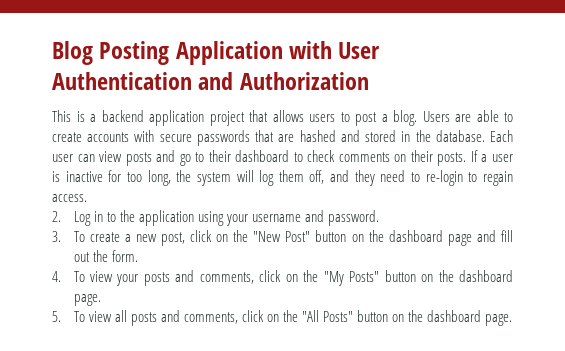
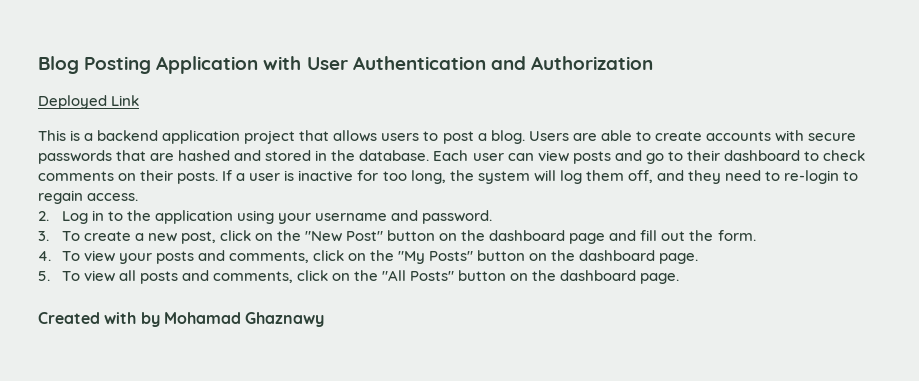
+ Deployed Link
+ Created with by Mohamad Ghaznawy

